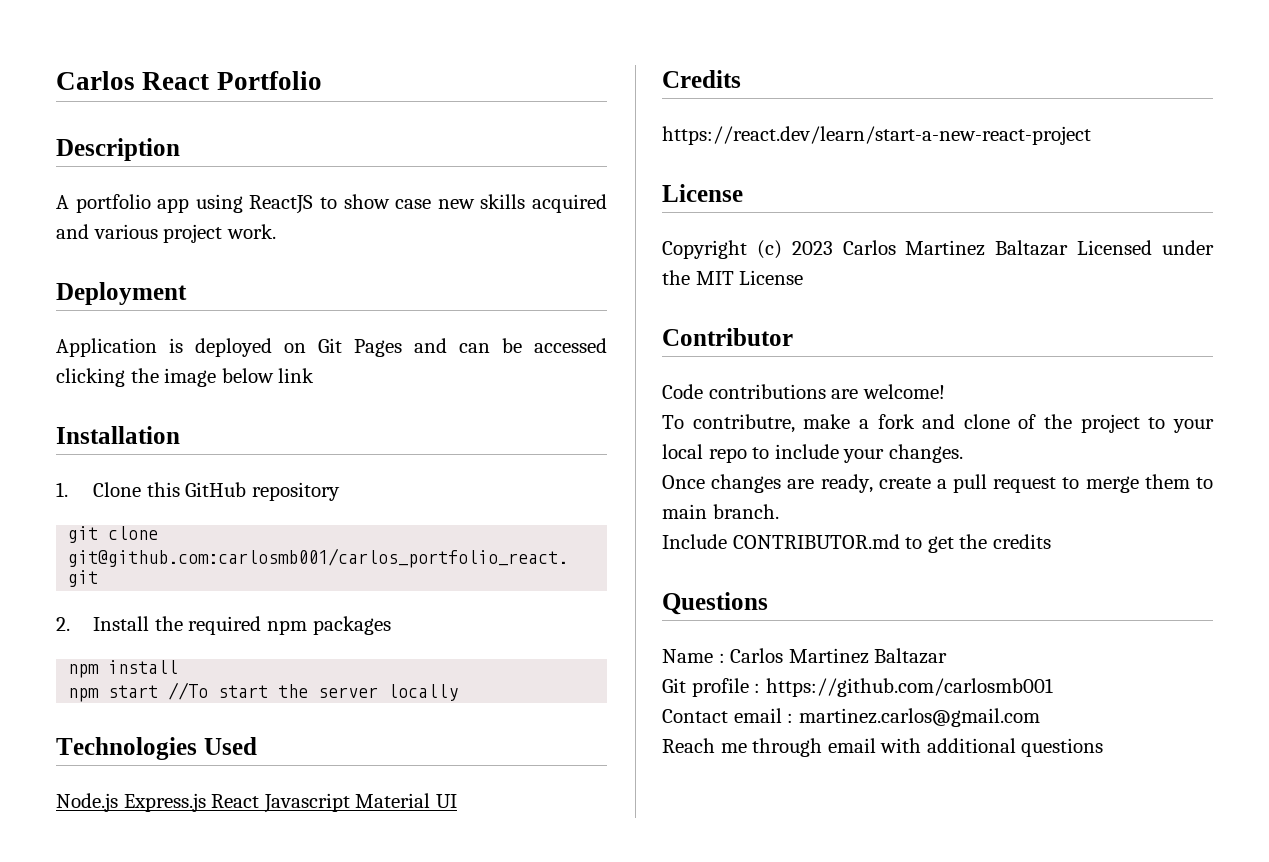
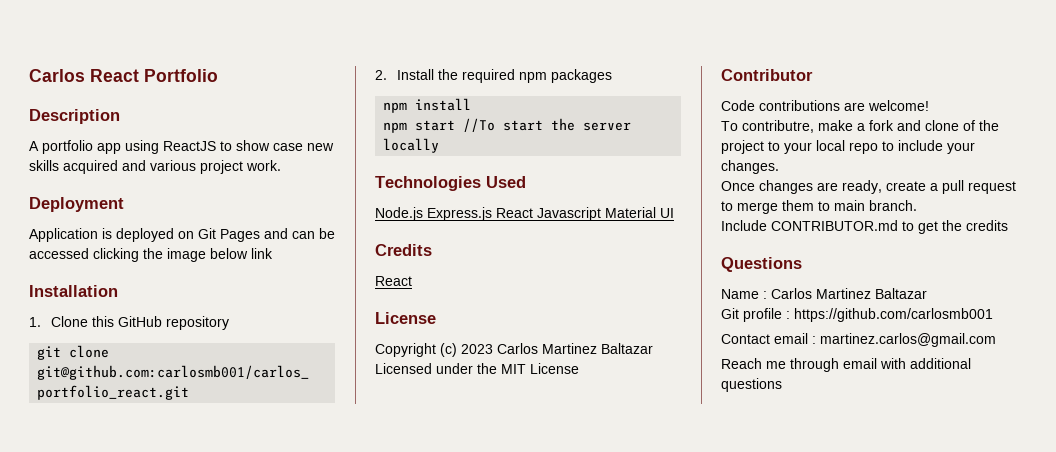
  Credits
- https://react.dev/learn/start-a-new-react-project
+ React

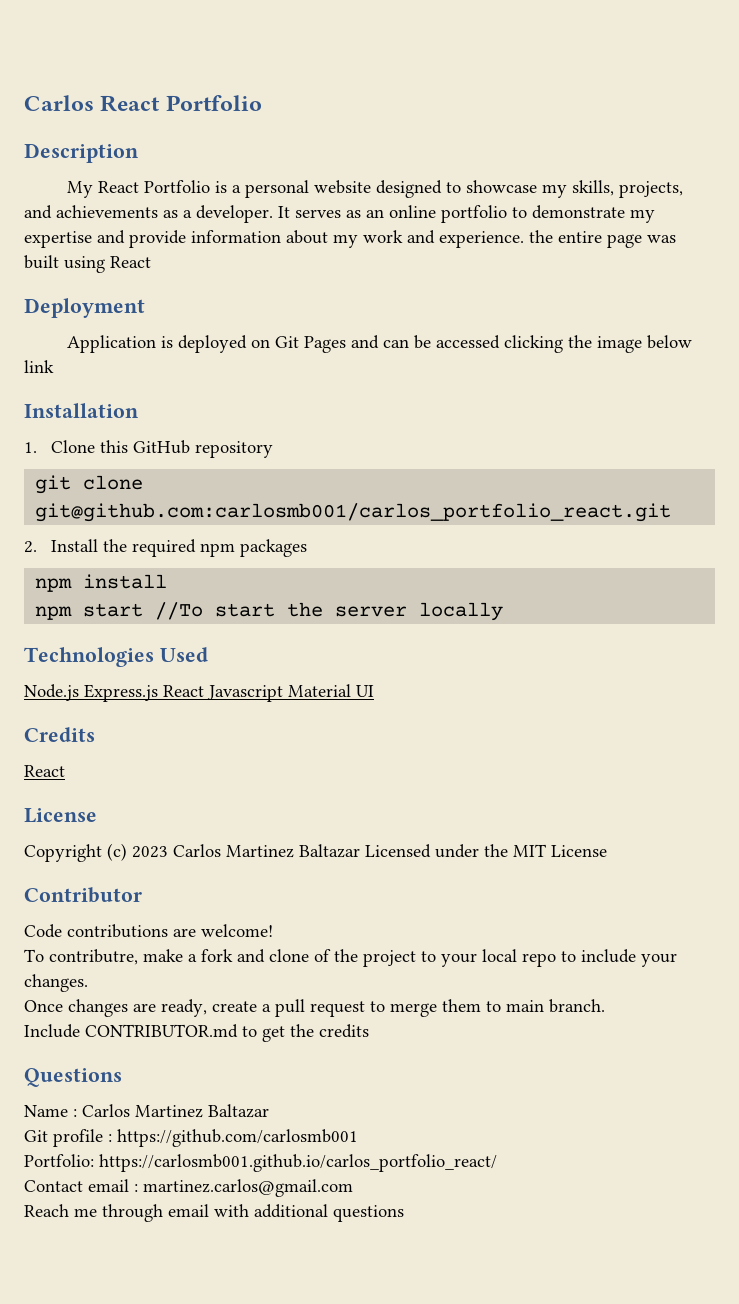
- A portfolio app using ReactJS to show case new skills acquired and various project work.
+ My React Portfolio is a personal website designed to showcase my skills, projects, and achievements as a developer. It serves as an online portfolio to demonstrate my expertise and provide information about my work and experience. the entire page was built using React
+ Portfolio: https://carlosmb001.github.io/carlos_portfolio_react/

